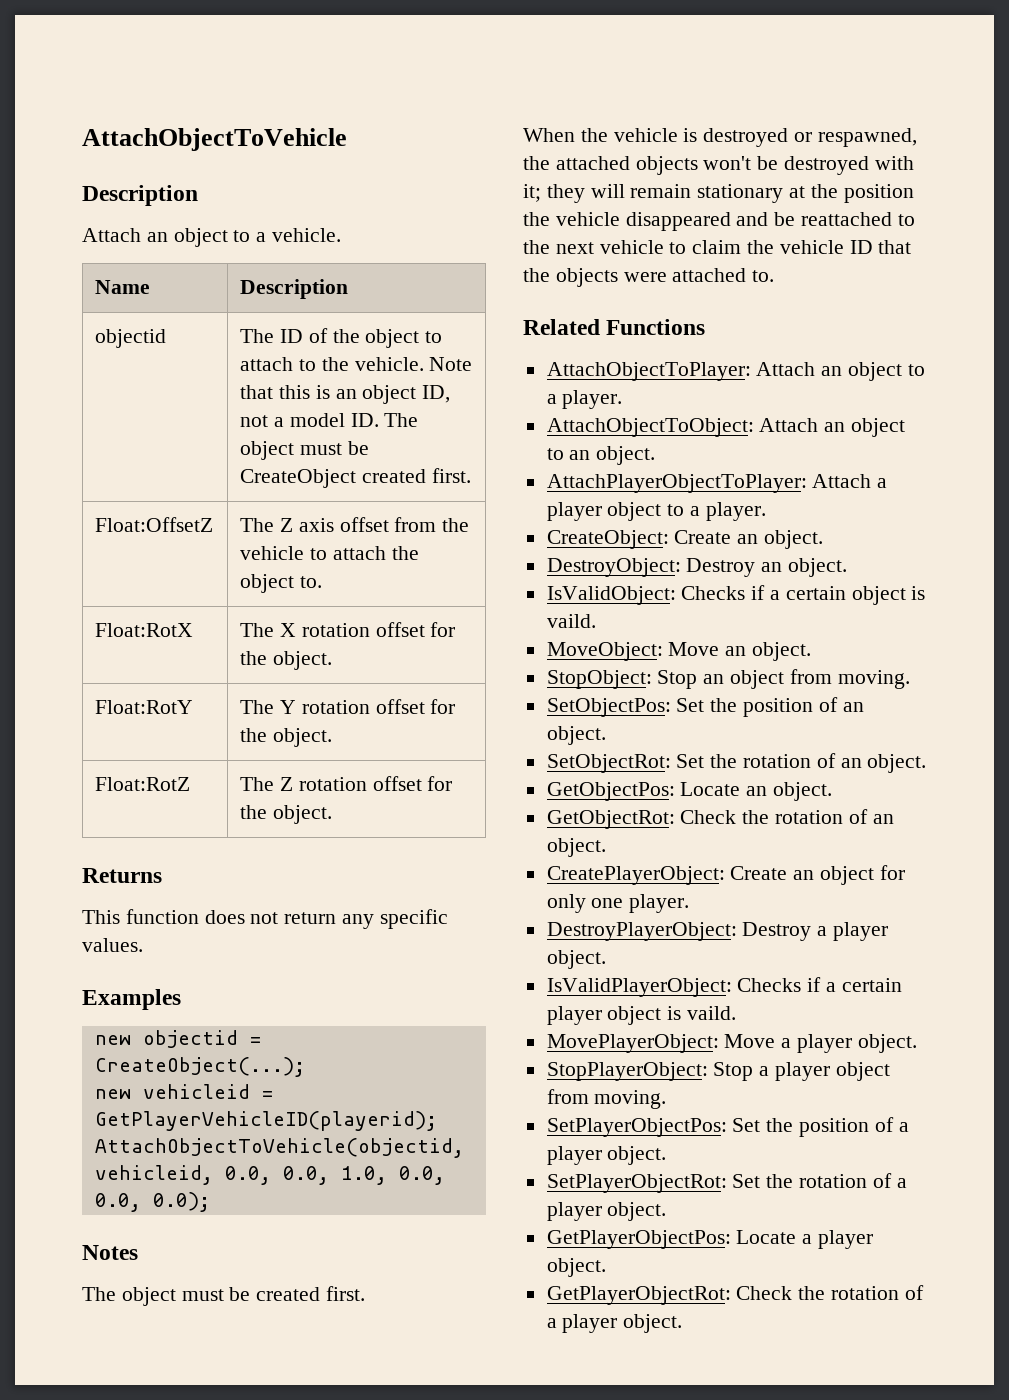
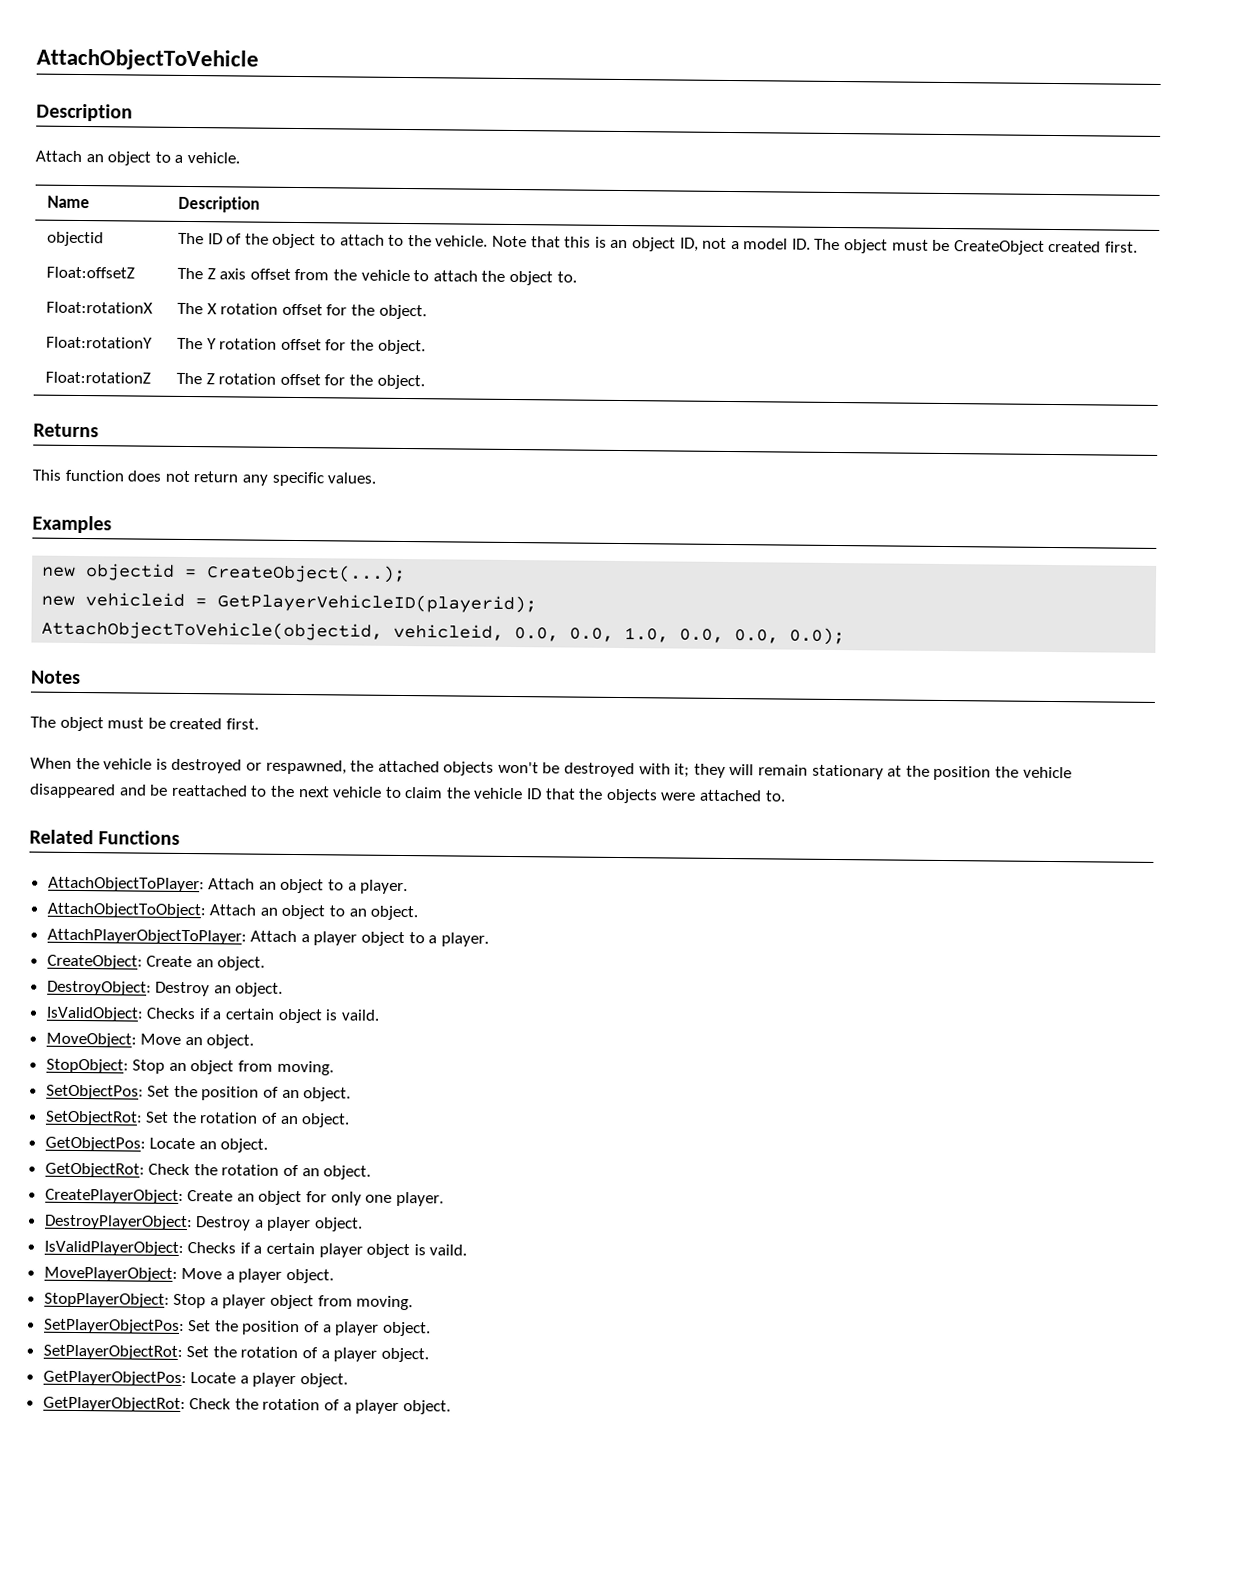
- Float:OffsetZ | The Z axis offset from the vehicle to attach the object to.
+ Float:offsetZ | The Z axis offset from the vehicle to attach the object to.
- Float:RotX | The X rotation offset for the object.
+ Float:rotationX | The X rotation offset for the object.
- Float:RotY | The Y rotation offset for the object.
+ Float:rotationY | The Y rotation offset for the object.
- Float:RotZ | The Z rotation offset for the object.
+ Float:rotationZ | The Z rotation offset for the object.

